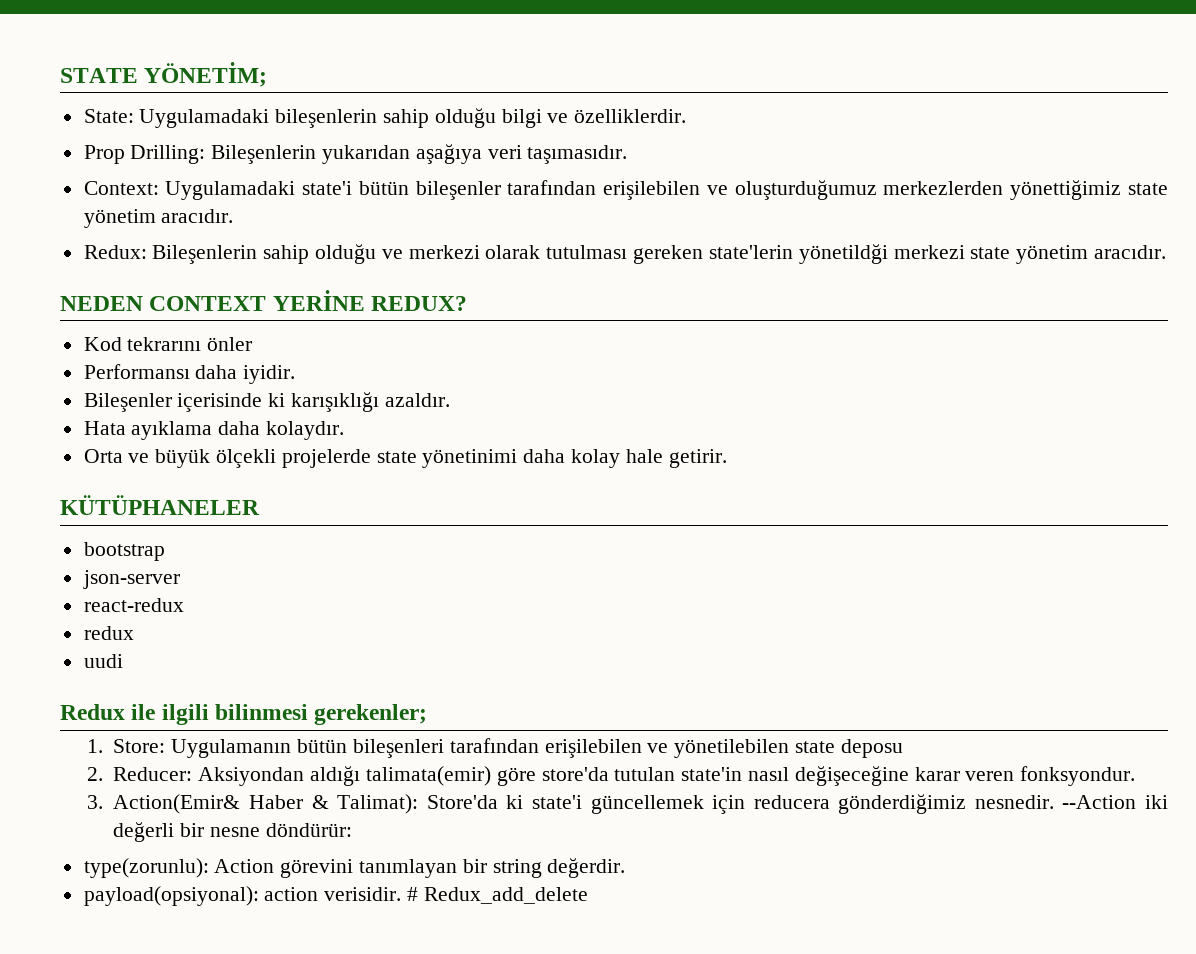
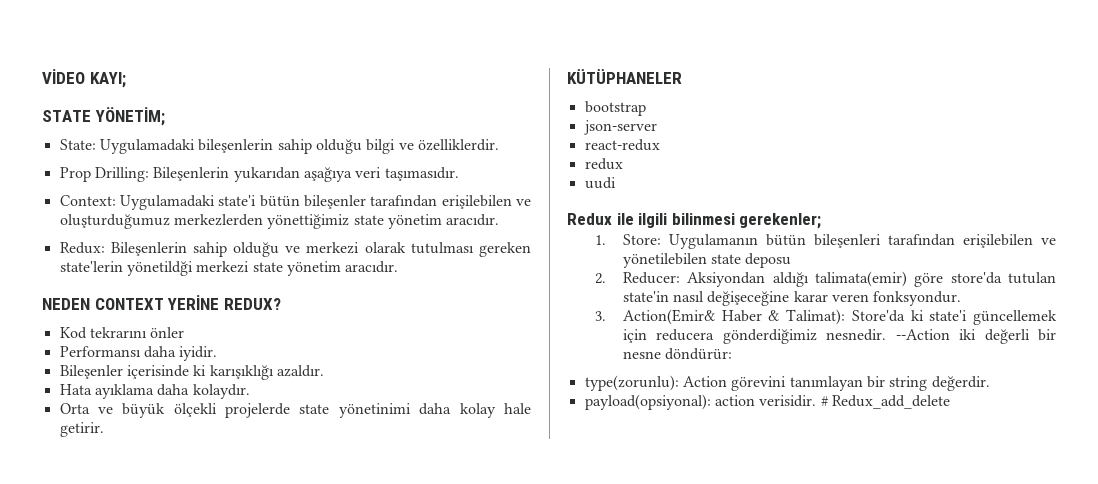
+ VİDEO KAYI;

